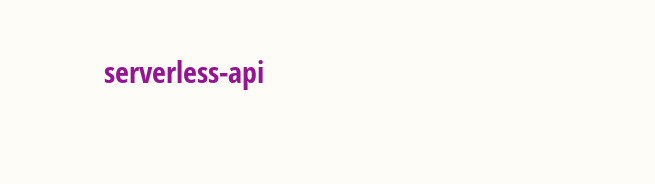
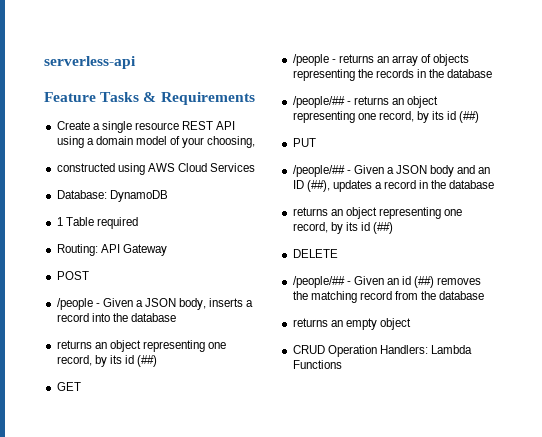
+ Feature Tasks & Requirements
+ Create a single resource REST API using a domain model of your choosing,
+ constructed using AWS Cloud Services
+ Database: DynamoDB
+ 1 Table required
+ Routing: API Gateway
+ POST
+ /people - Given a JSON body, inserts a record into the database
+ returns an object representing one record, by its id (##)
+ GET
+ /people - returns an array of objects representing the records in the database
+ /people/## - returns an object representing one record, by its id (##)
+ PUT
+ /people/## - Given a JSON body and an ID (##), updates a record in the database
+ returns an object representing one record, by its id (##)
+ DELETE
+ /people/## - Given an id (##) removes the matching record from the database
+ returns an empty object
+ CRUD Operation Handlers: Lambda Functions

